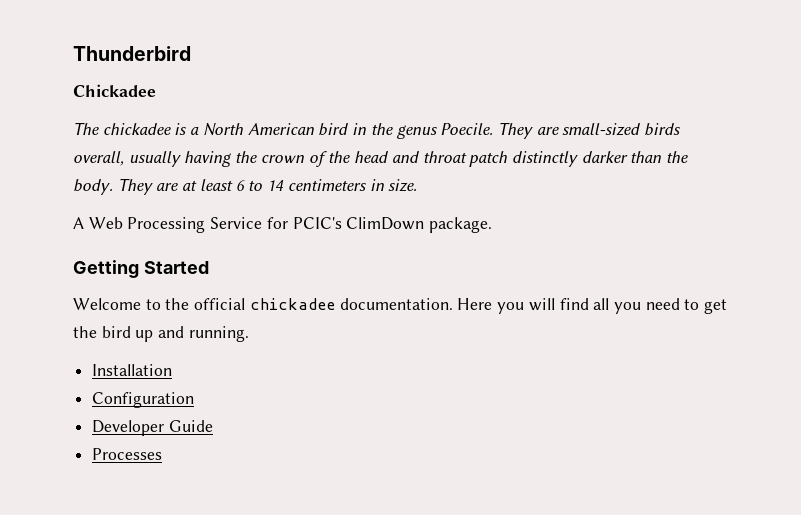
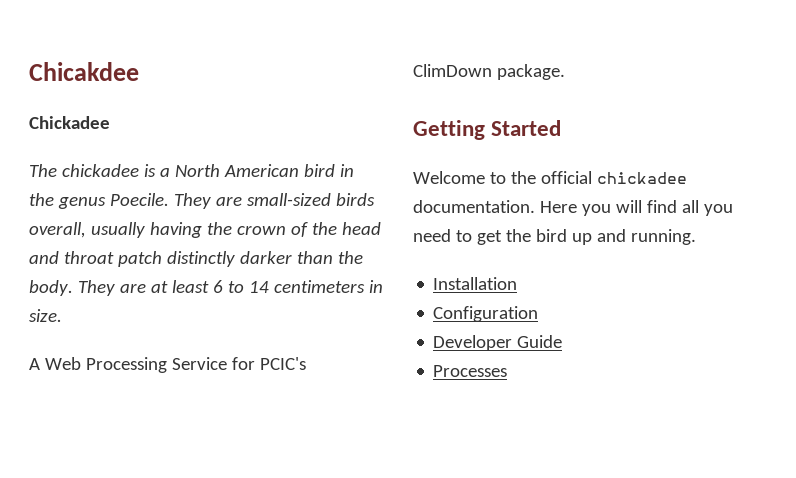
- Thunderbird
+ Chicakdee

